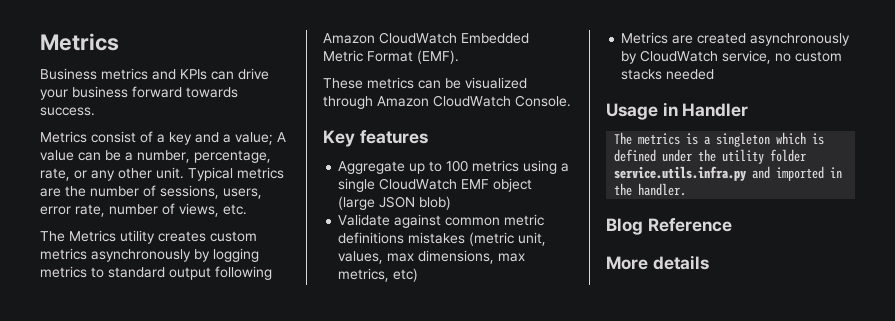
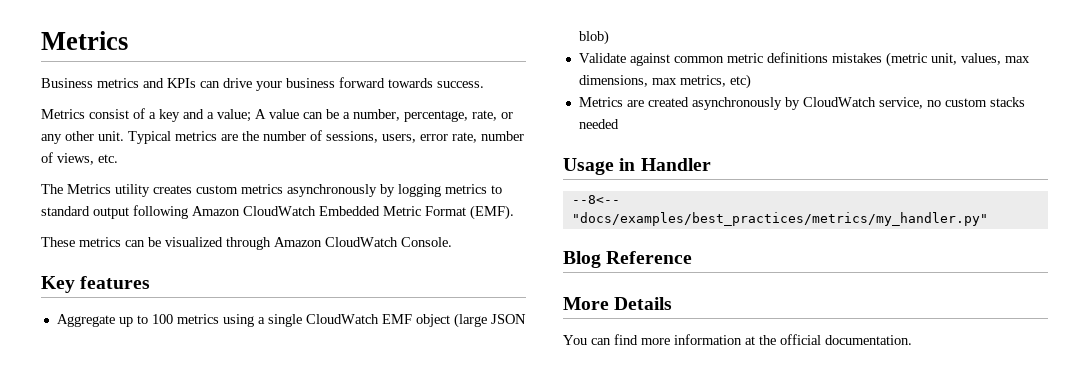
- The metrics is a singleton which is defined under the utility folder service.utils.infra.py and imported in the handler.
+ --8<-- "docs/examples/best_practices/metrics/my_handler.py"
  Blog Reference
- More details
+ More Details
+ You can find more information at the official documentation.

